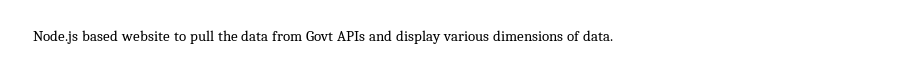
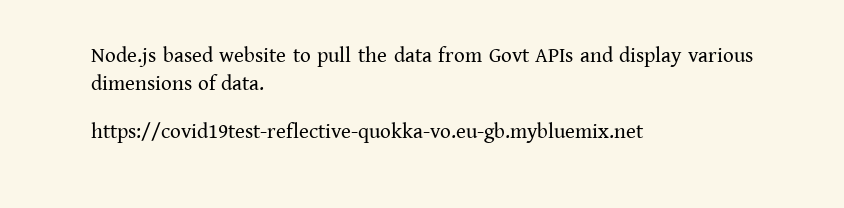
+ https://covid19test-reflective-quokka-vo.eu-gb.mybluemix.net

